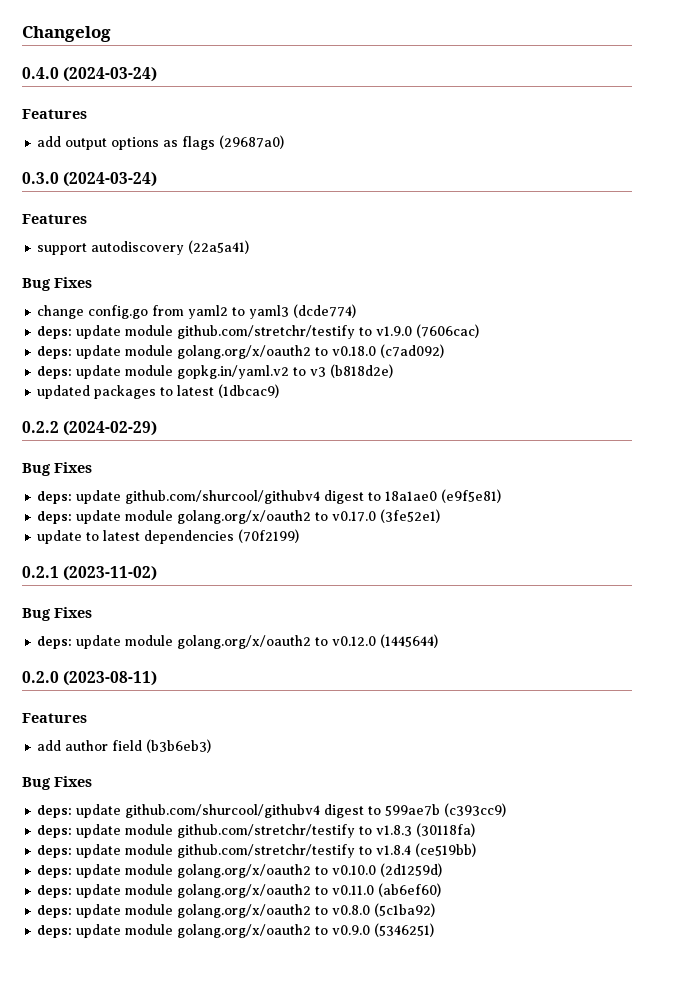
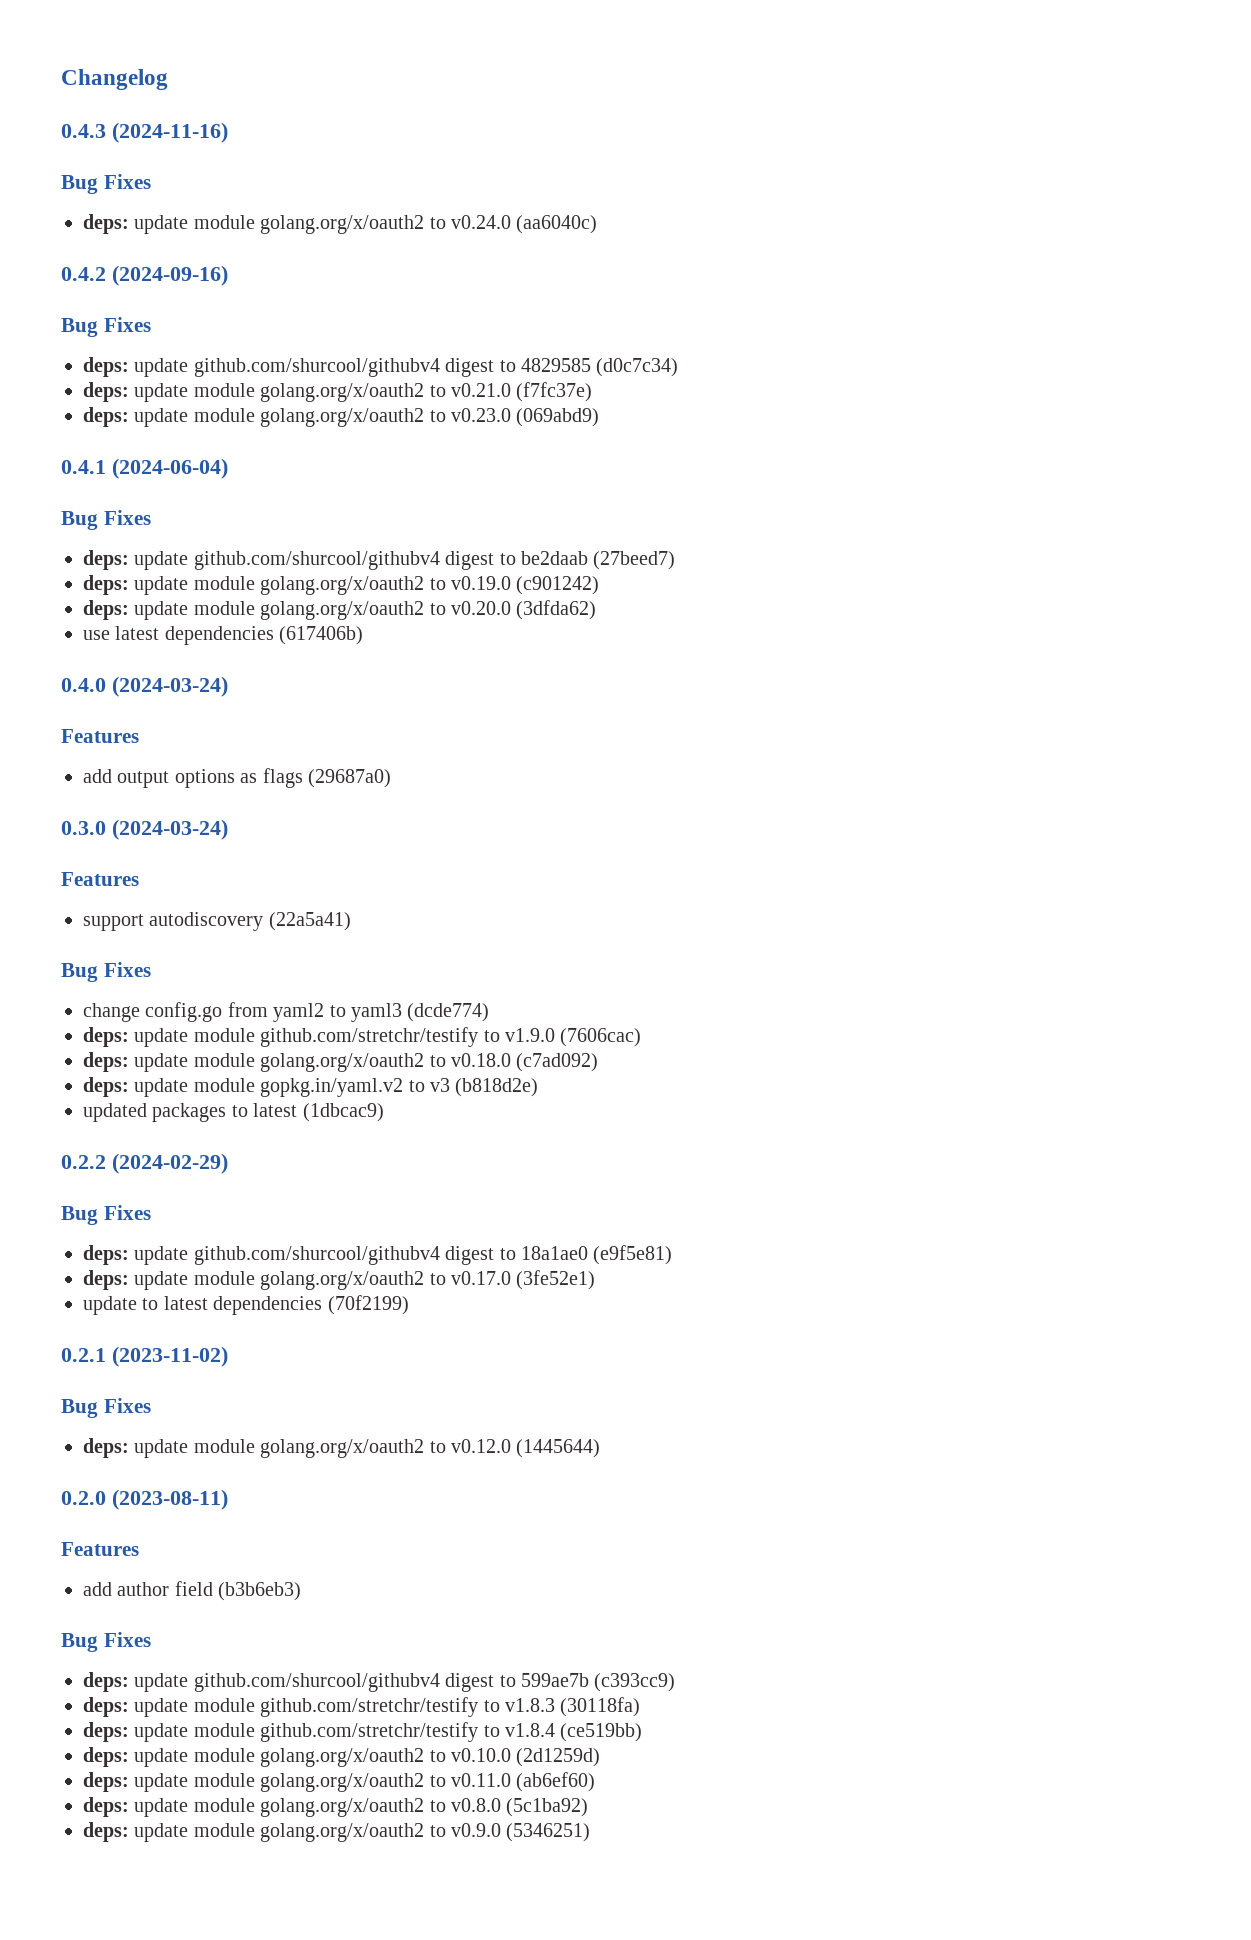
+ 0.4.3 (2024-11-16)
+ Bug Fixes
+ deps: update module golang.org/x/oauth2 to v0.24.0 (aa6040c)
+ 0.4.2 (2024-09-16)
+ Bug Fixes
+ deps: update github.com/shurcool/githubv4 digest to 4829585 (d0c7c34)
+ deps: update module golang.org/x/oauth2 to v0.21.0 (f7fc37e)
+ deps: update module golang.org/x/oauth2 to v0.23.0 (069abd9)
+ 0.4.1 (2024-06-04)
+ Bug Fixes
+ deps: update github.com/shurcool/githubv4 digest to be2daab (27beed7)
+ deps: update module golang.org/x/oauth2 to v0.19.0 (c901242)
+ deps: update module golang.org/x/oauth2 to v0.20.0 (3dfda62)
+ use latest dependencies (617406b)

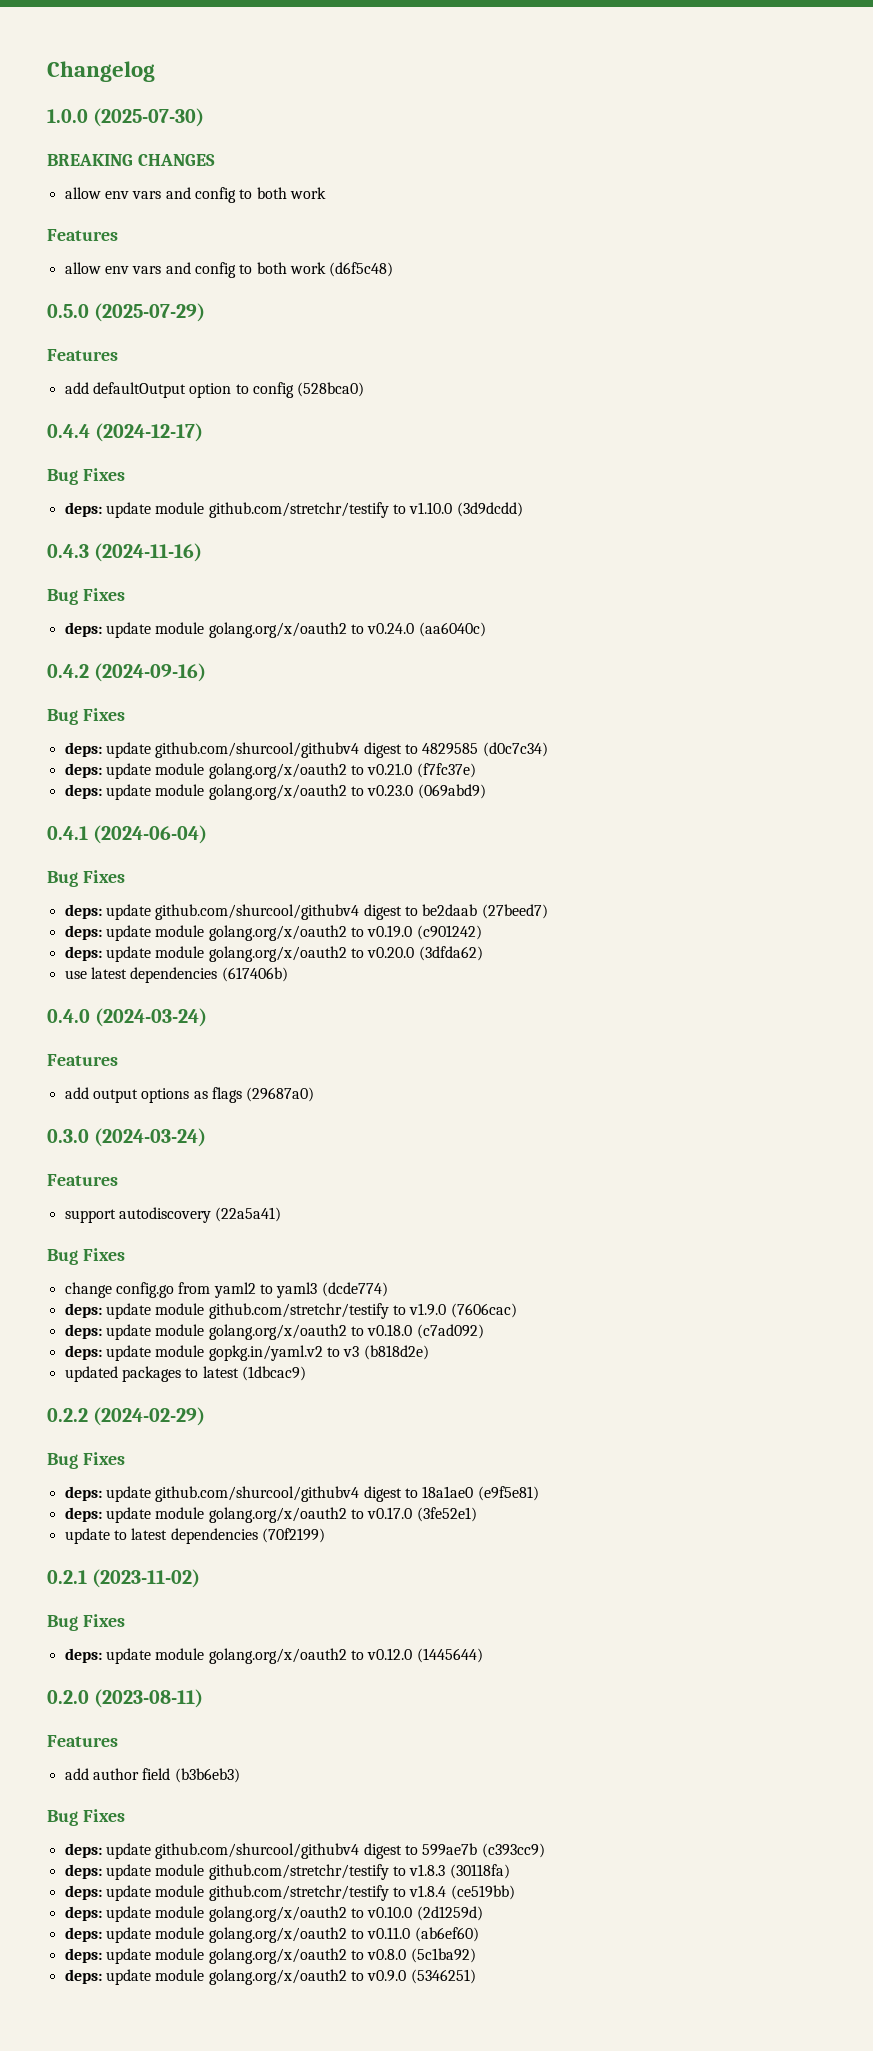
+ 1.0.0 (2025-07-30)
+ BREAKING CHANGES
+ allow env vars and config to both work
+ Features
+ allow env vars and config to both work (d6f5c48)
+ 0.5.0 (2025-07-29)
+ Features
+ add defaultOutput option to config (528bca0)
+ 0.4.4 (2024-12-17)
+ Bug Fixes
+ deps: update module github.com/stretchr/testify to v1.10.0 (3d9dcdd)

